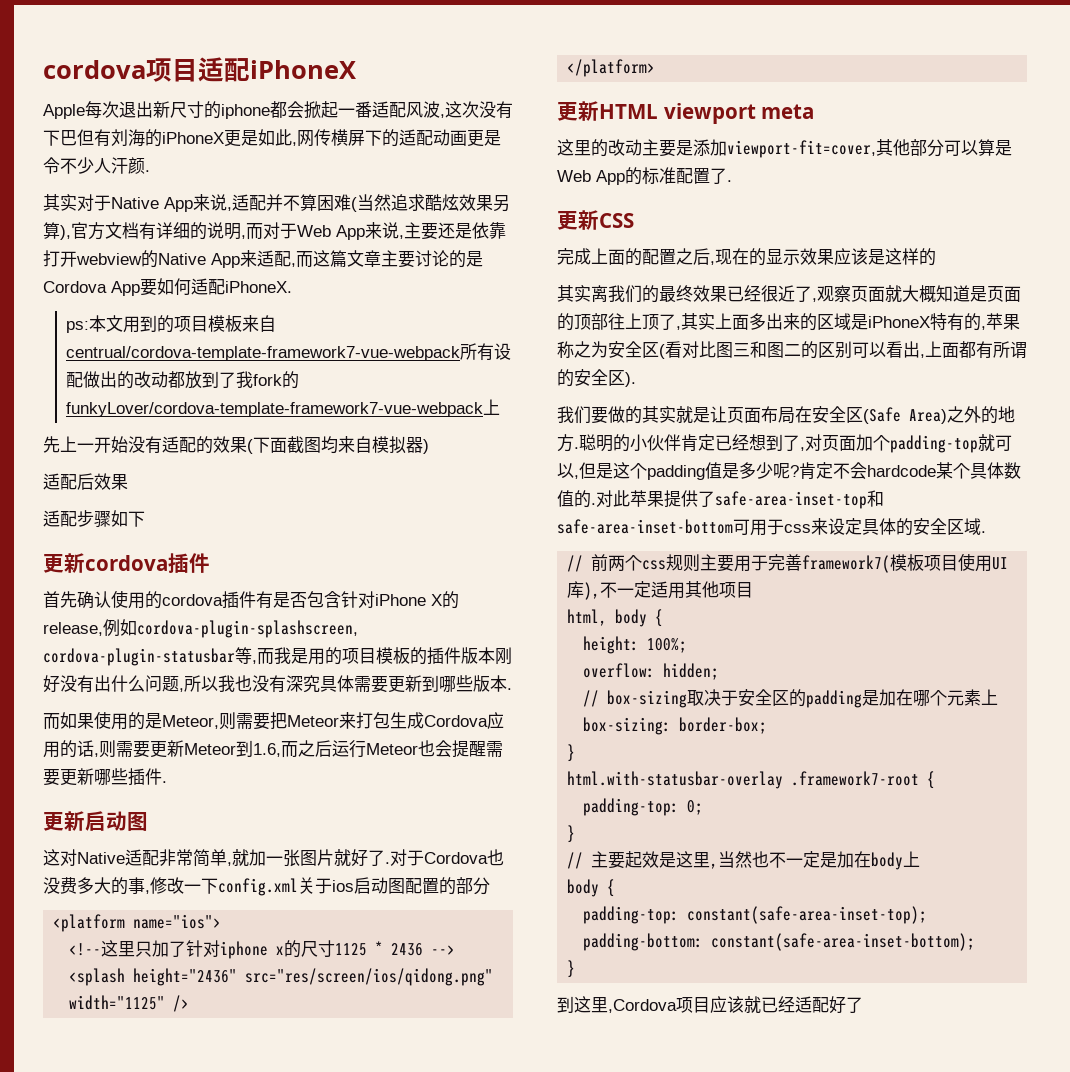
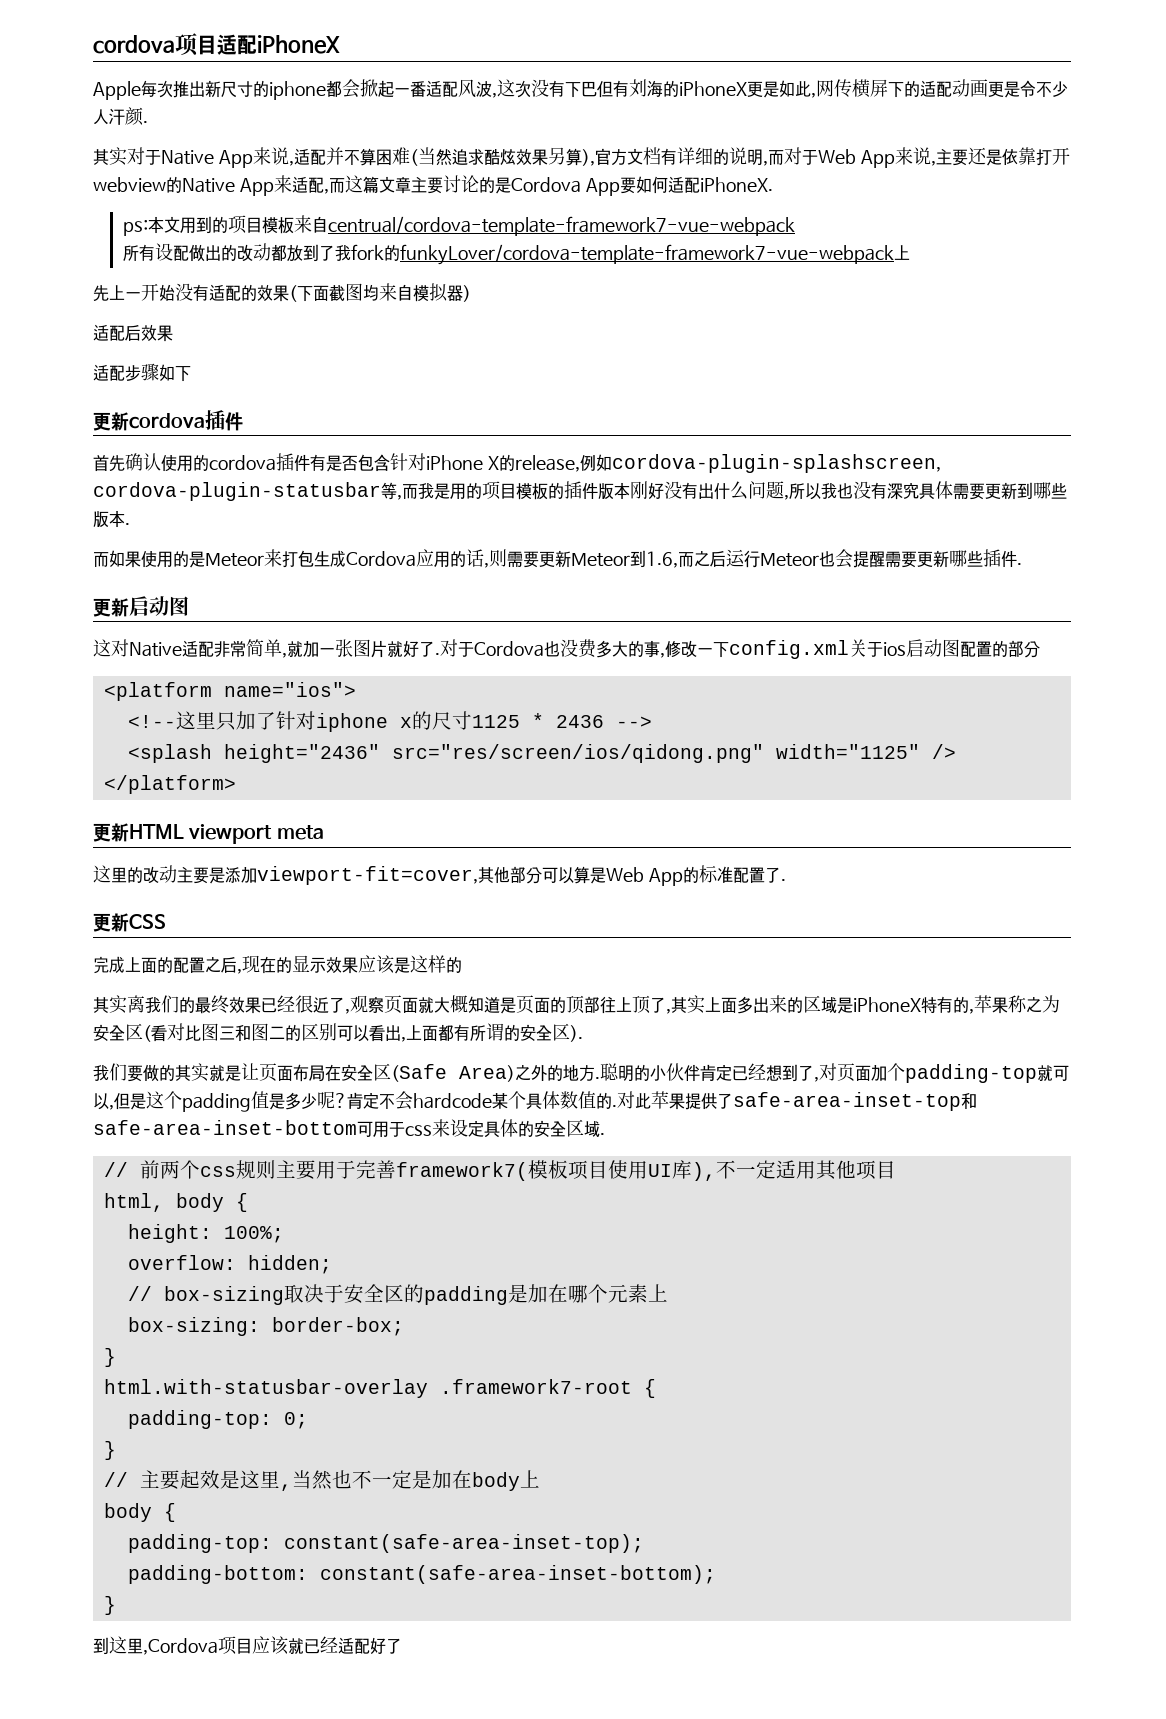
- Apple每次退出新尺寸的iphone都会掀起一番适配风波,这次没有下巴但有刘海的iPhoneX更是如此,网传横屏下的适配动画更是令不少人汗颜.
+ Apple每次推出新尺寸的iphone都会掀起一番适配风波,这次没有下巴但有刘海的iPhoneX更是如此,网传横屏下的适配动画更是令不少人汗颜.
- ps:本文用到的项目模板来自centrual/cordova-template-framework7-vue-webpack所有设配做出的改动都放到了我fork的funkyLover/cordova-template-framework7-vue-webpack上
+ ps:本文用到的项目模板来自centrual/cordova-template-framework7-vue-webpack
+ 所有设配做出的改动都放到了我fork的funkyLover/cordova-template-framework7-vue-webpack上
- 而如果使用的是Meteor,则需要把Meteor来打包生成Cordova应用的话,则需要更新Meteor到1.6,而之后运行Meteor也会提醒需要更新哪些插件.
+ 而如果使用的是Meteor来打包生成Cordova应用的话,则需要更新Meteor到1.6,而之后运行Meteor也会提醒需要更新哪些插件.

